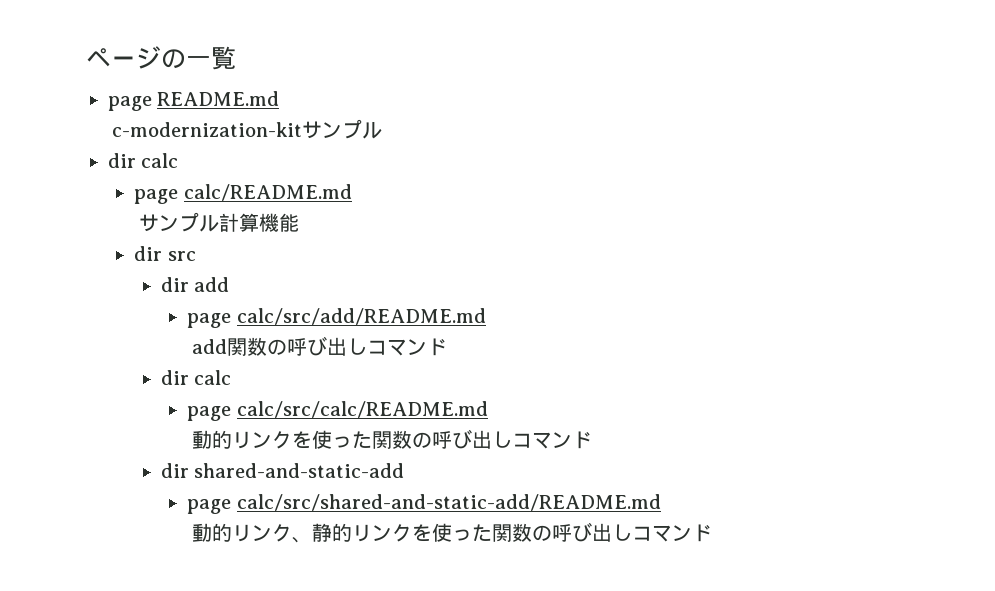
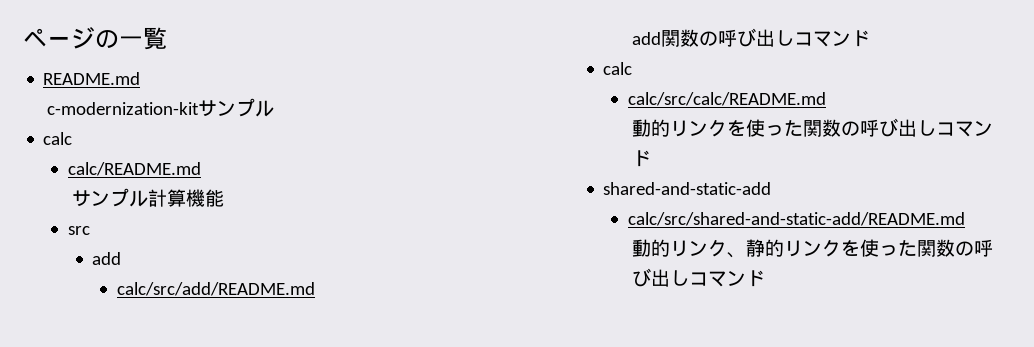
- page README.md
+ README.md
  c-modernization-kitサンプル
- dir calc
- page calc/README.md
+ calc
+ calc/README.md
- dir src
- dir add
+ src
+ add
- page calc/src/add/README.md
+ calc/src/add/README.md
  add関数の呼び出しコマンド
- dir calc
- page calc/src/calc/README.md
+ calc
+ calc/src/calc/README.md
- dir shared-and-static-add
+ shared-and-static-add
- page calc/src/shared-and-static-add/README.md
+ calc/src/shared-and-static-add/README.md

